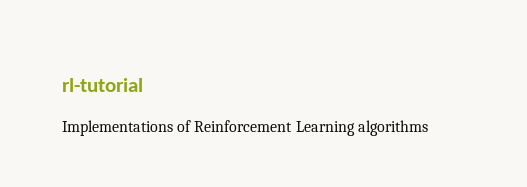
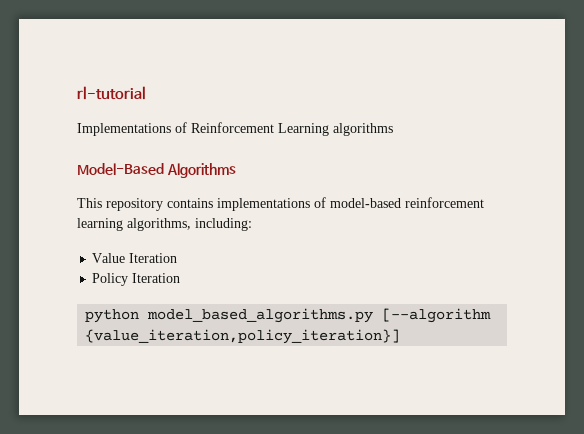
+ Model-Based Algorithms
+ This repository contains implementations of model-based reinforcement learning algorithms, including:
+ Value Iteration
+ Policy Iteration
+ python model_based_algorithms.py [--algorithm {value_iteration,policy_iteration}]

